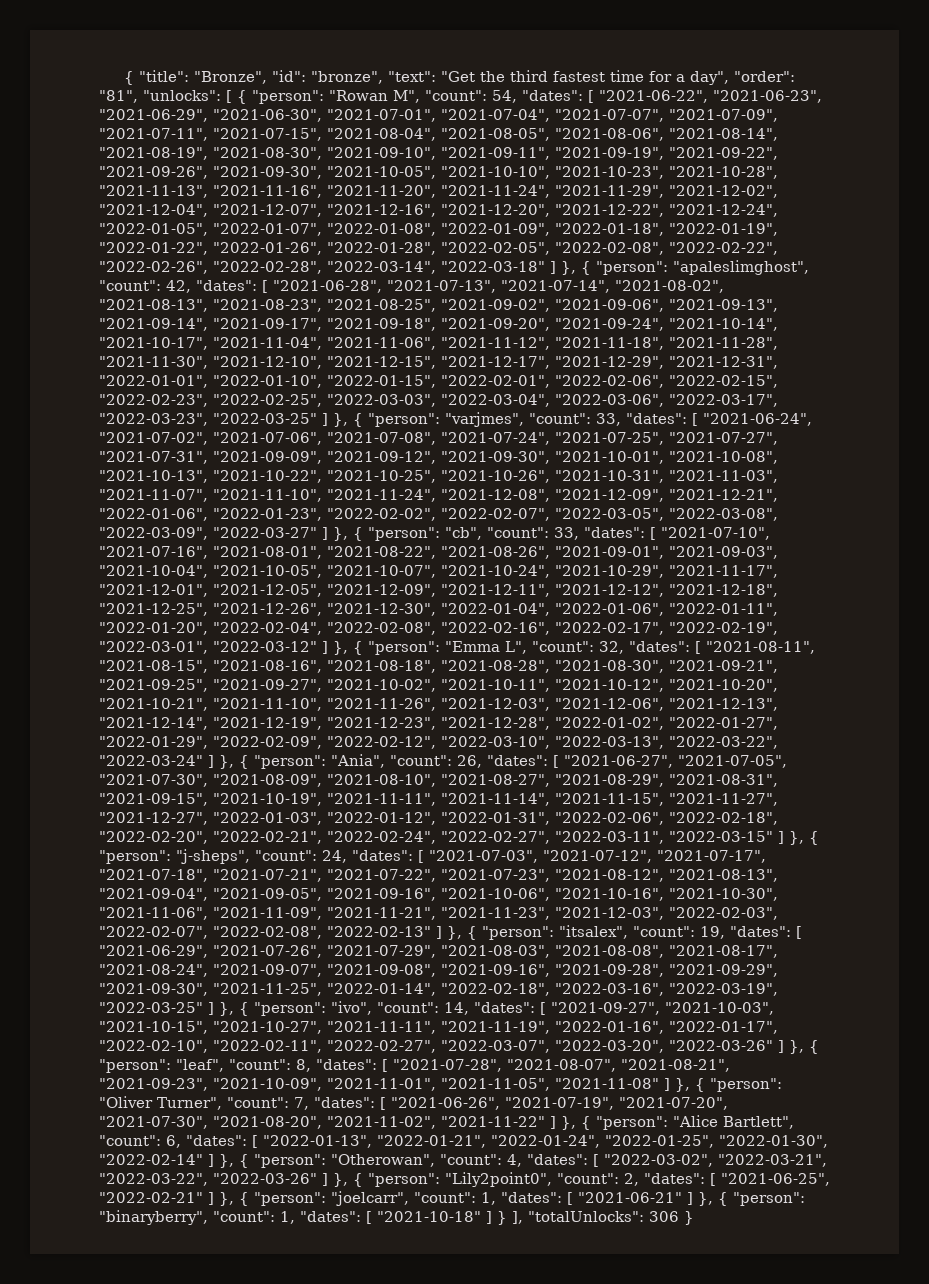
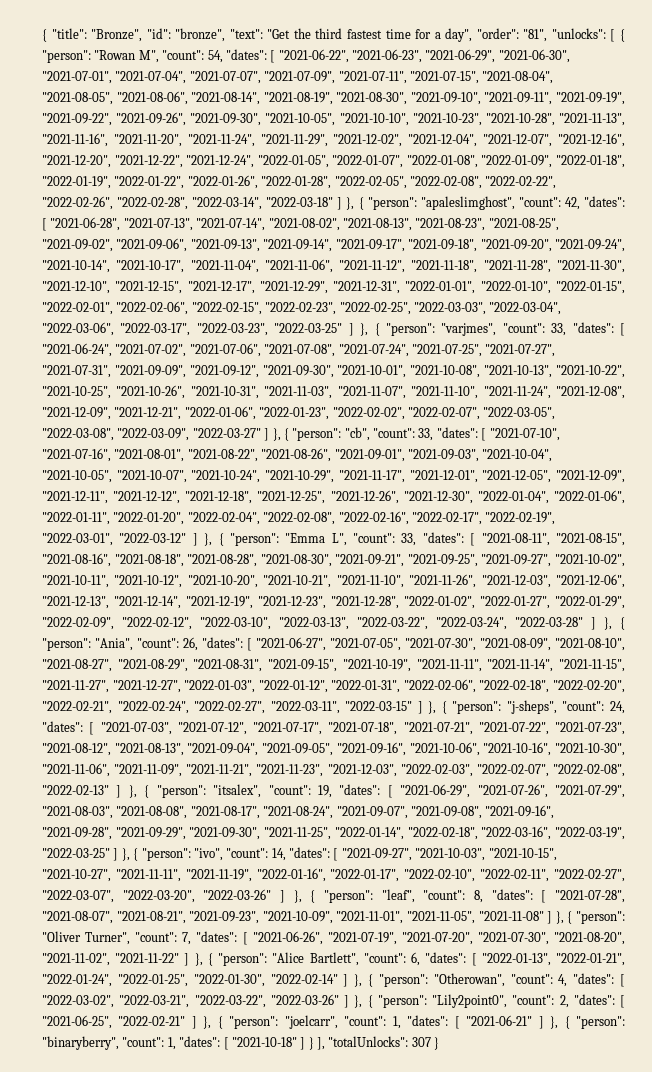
- "Emma L", "count": 32, "dates":
+ "Emma L", "count": 33, "dates":
- [ "2021-08-11", "2021-08-15", "2021-08-16", "2021-08-18", "2021-08-28", "2021-08-30", "2021-09-21", "2021-09-25", "2021-09-27", "2021-10-02", "2021-10-11", "2021-10-12", "2021-10-20", "2021-10-21", "2021-11-10", "2021-11-26", "2021-12-03", "2021-12-06", "2021-12-13", "2021-12-14", "2021-12-19", "2021-12-23", "2021-12-28", "2022-01-02", "2022-01-27", "2022-01-29", "2022-02-09", "2022-02-12", "2022-03-10", "2022-03-13", "2022-03-22", "2022-03-24" ] }, { "person":
+ [ "2021-08-11", "2021-08-15", "2021-08-16", "2021-08-18", "2021-08-28", "2021-08-30", "2021-09-21", "2021-09-25", "2021-09-27", "2021-10-02", "2021-10-11", "2021-10-12", "2021-10-20", "2021-10-21", "2021-11-10", "2021-11-26", "2021-12-03", "2021-12-06", "2021-12-13", "2021-12-14", "2021-12-19", "2021-12-23", "2021-12-28", "2022-01-02", "2022-01-27", "2022-01-29", "2022-02-09", "2022-02-12", "2022-03-10", "2022-03-13", "2022-03-22", "2022-03-24", "2022-03-28" ] }, { "person":
- 306 }
+ 307 }

